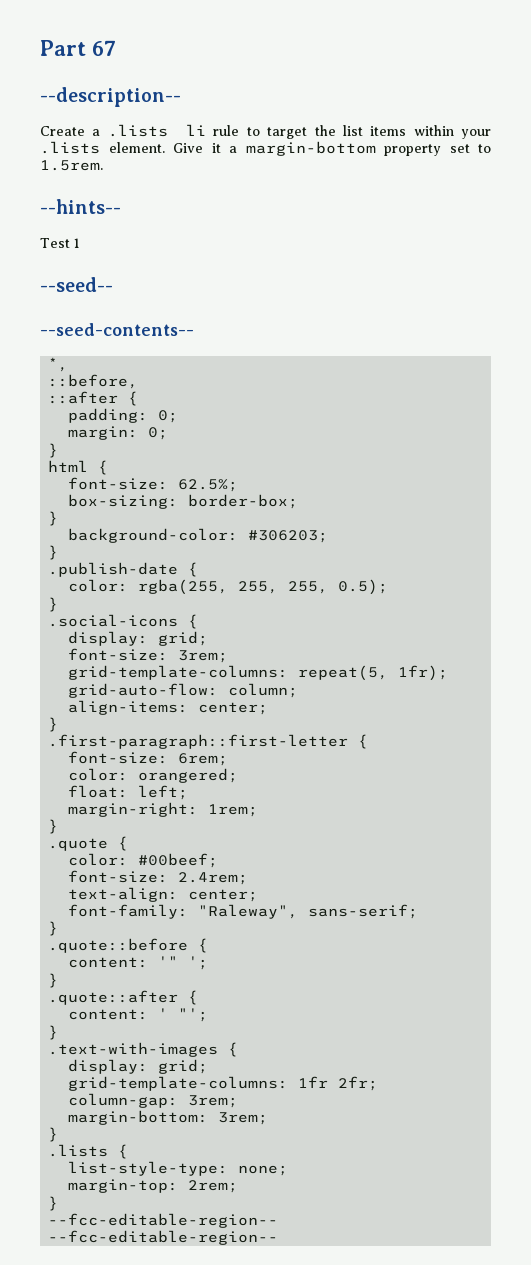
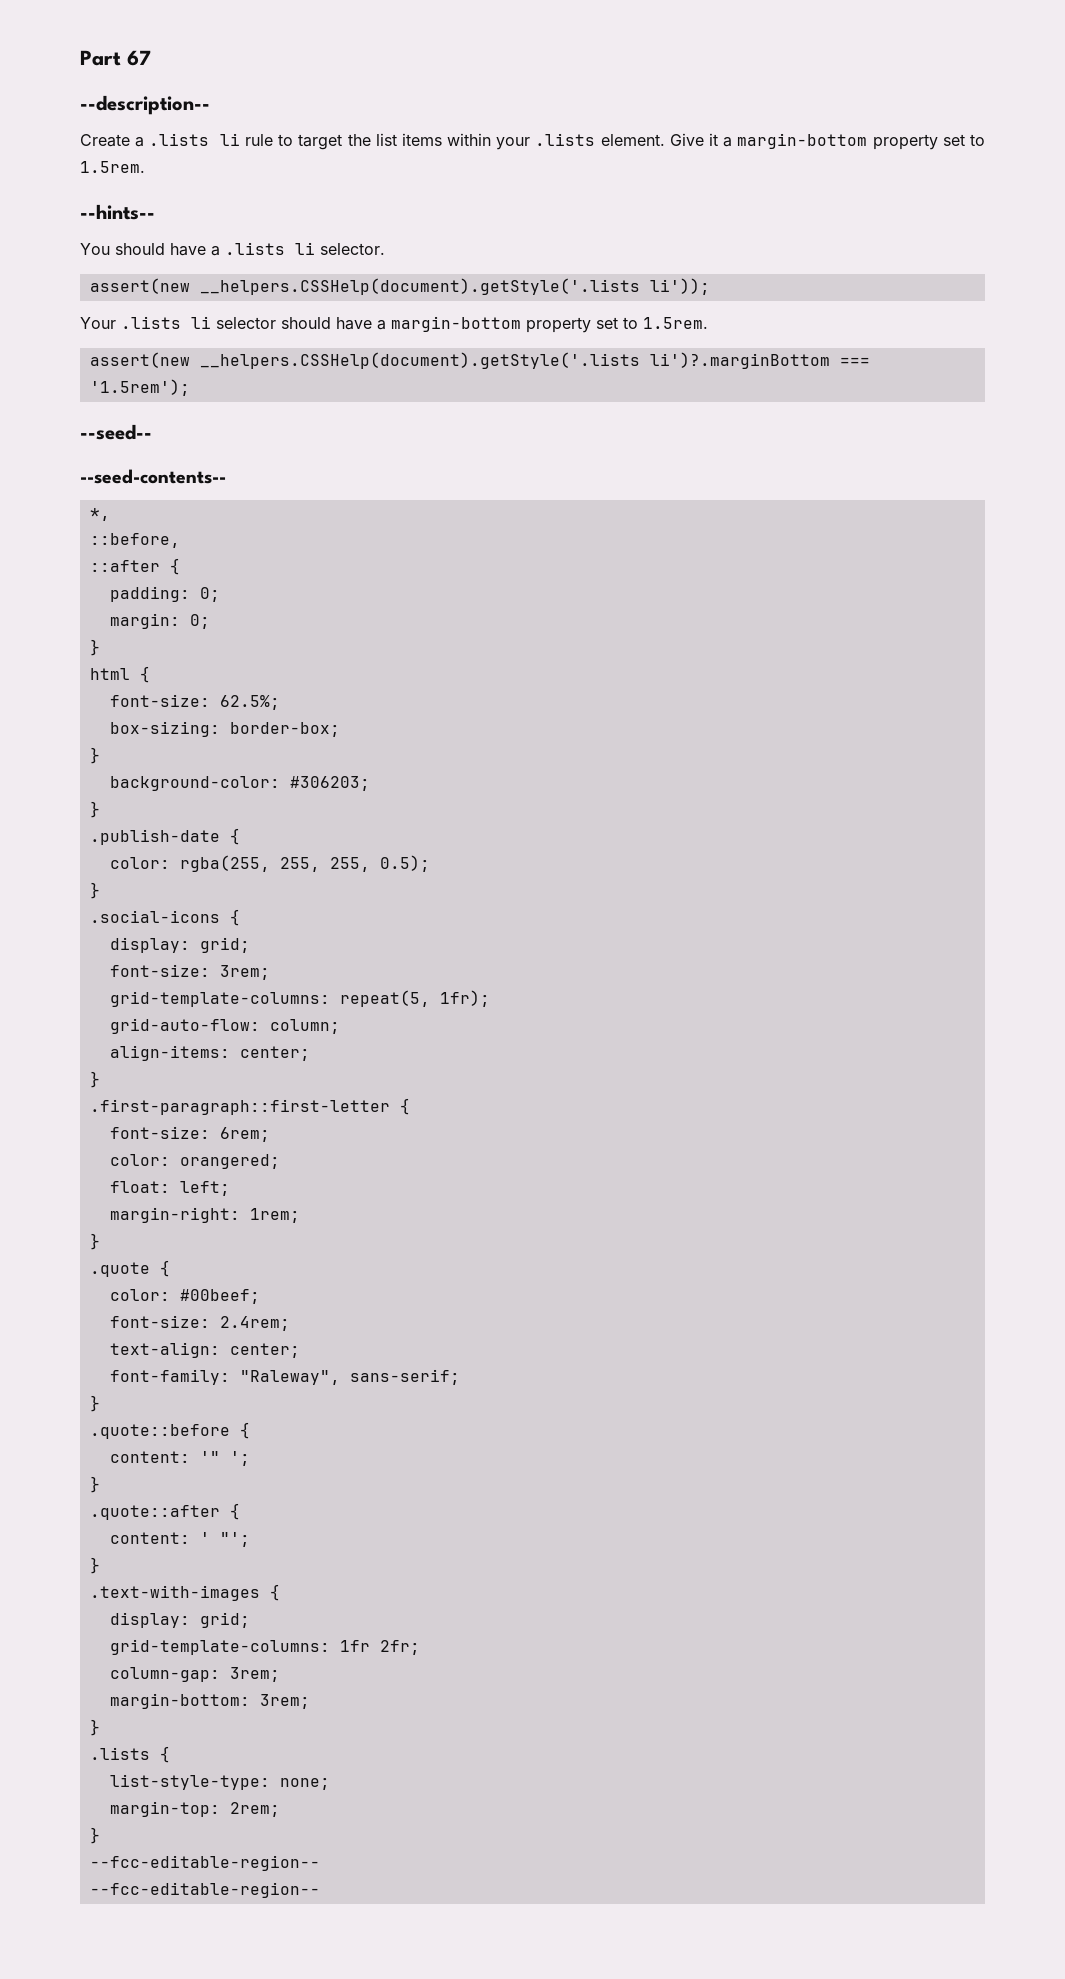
- Test 1
+ You should have a .lists li selector.
+ assert(new __helpers.CSSHelp(document).getStyle('.lists li'));
+ Your .lists li selector should have a margin-bottom property set to 1.5rem.
+ assert(new __helpers.CSSHelp(document).getStyle('.lists li')?.marginBottom === '1.5rem');

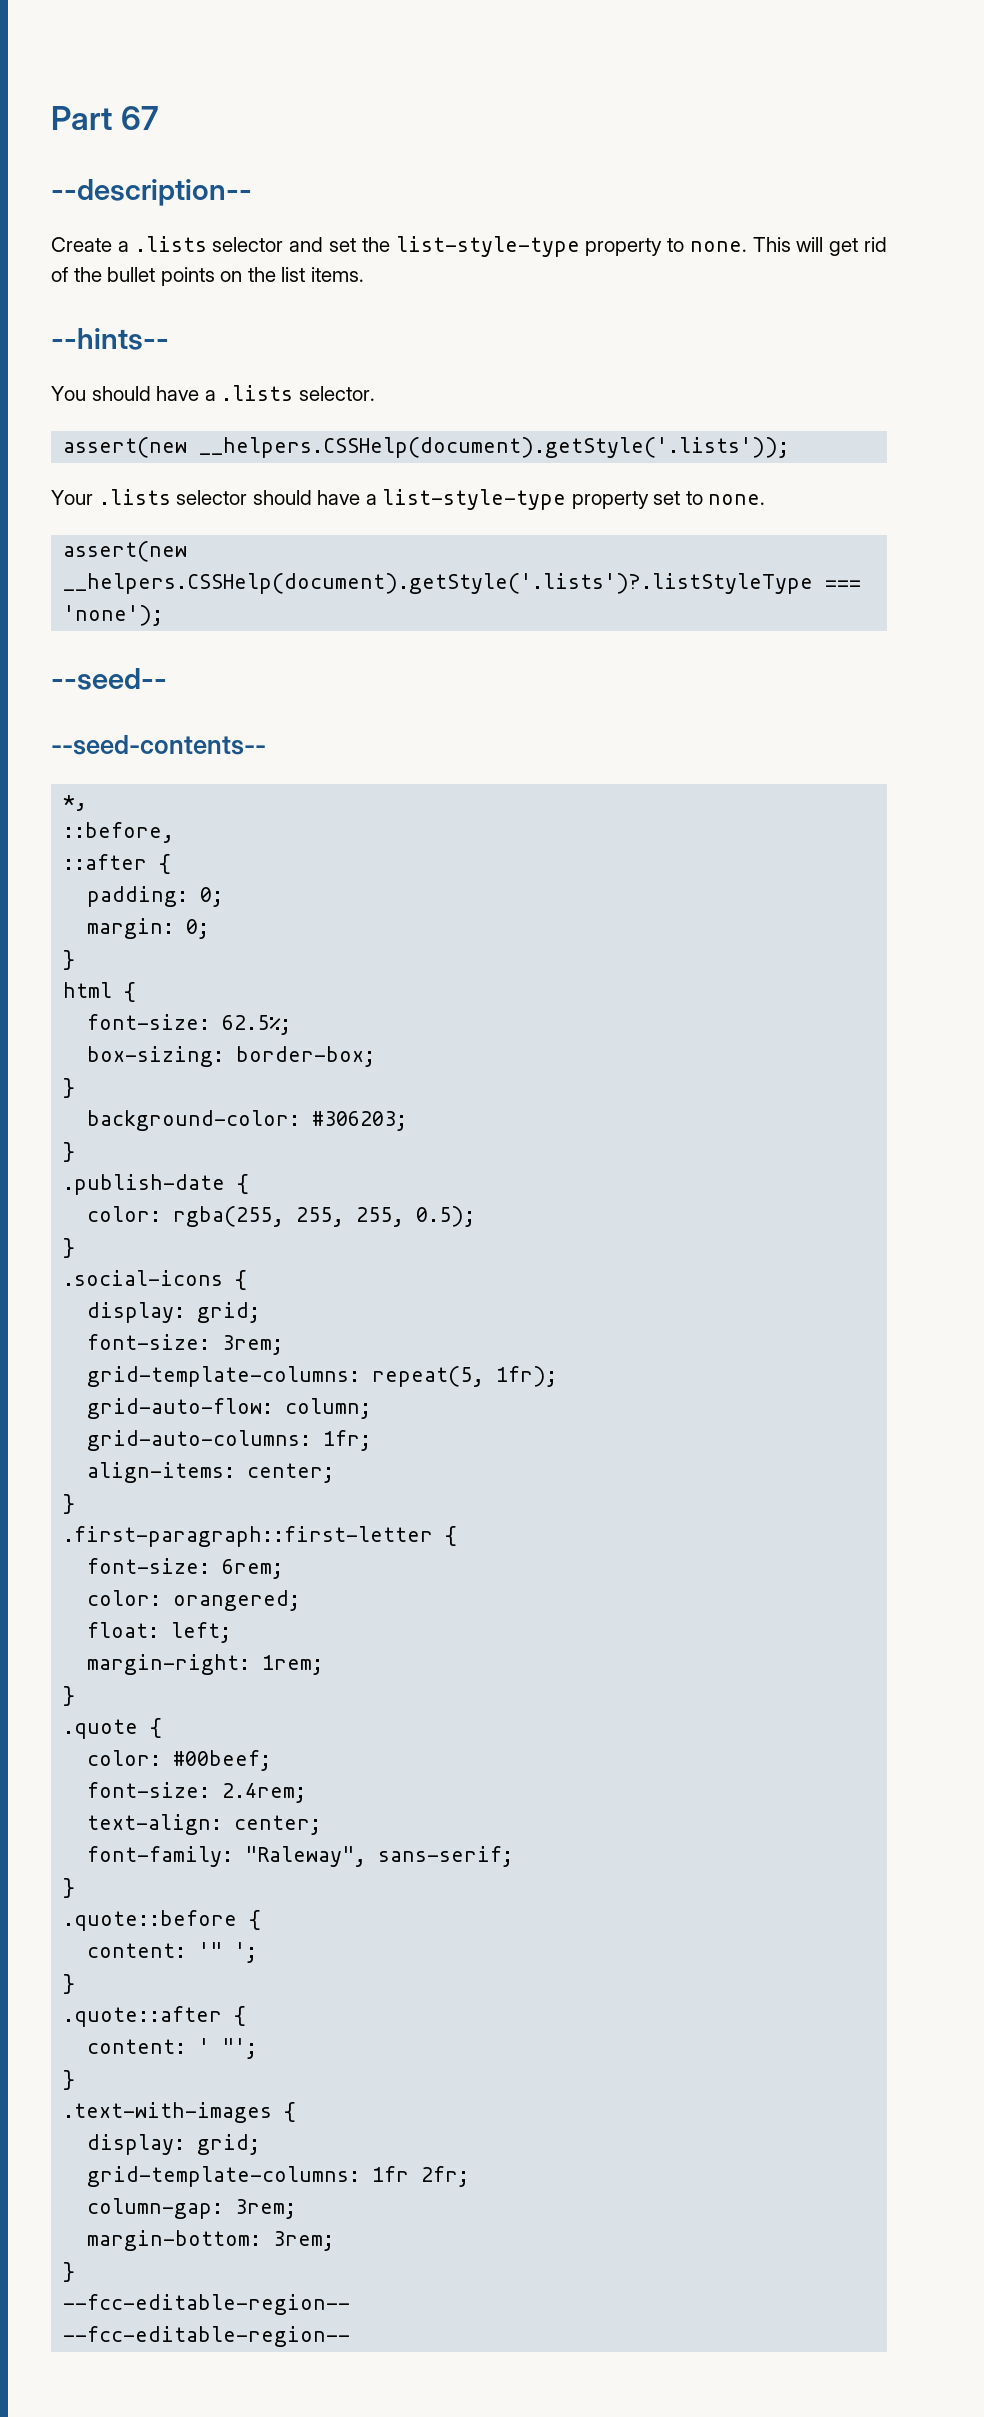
- Create a .lists li rule to target the list items within your .lists element. Give it a margin-bottom property set to 1.5rem.
+ Create a .lists selector and set the list-style-type property to none. This will get rid of the bullet points on the list items.
- You should have a .lists li selector.
+ You should have a .lists selector.
- assert(new __helpers.CSSHelp(document).getStyle('.lists li'));
+ assert(new __helpers.CSSHelp(document).getStyle('.lists'));
- Your .lists li selector should have a margin-bottom property set to 1.5rem.
- assert(new __helpers.CSSHelp(document).getStyle('.lists li')?.marginBottom === '1.5rem');
+ Your .lists selector should have a list-style-type property set to none.
+ assert(new __helpers.CSSHelp(document).getStyle('.lists')?.listStyleType === 'none');
+ grid-auto-columns: 1fr;
- .lists {
- list-style-type: none;
- margin-top: 2rem;
- }

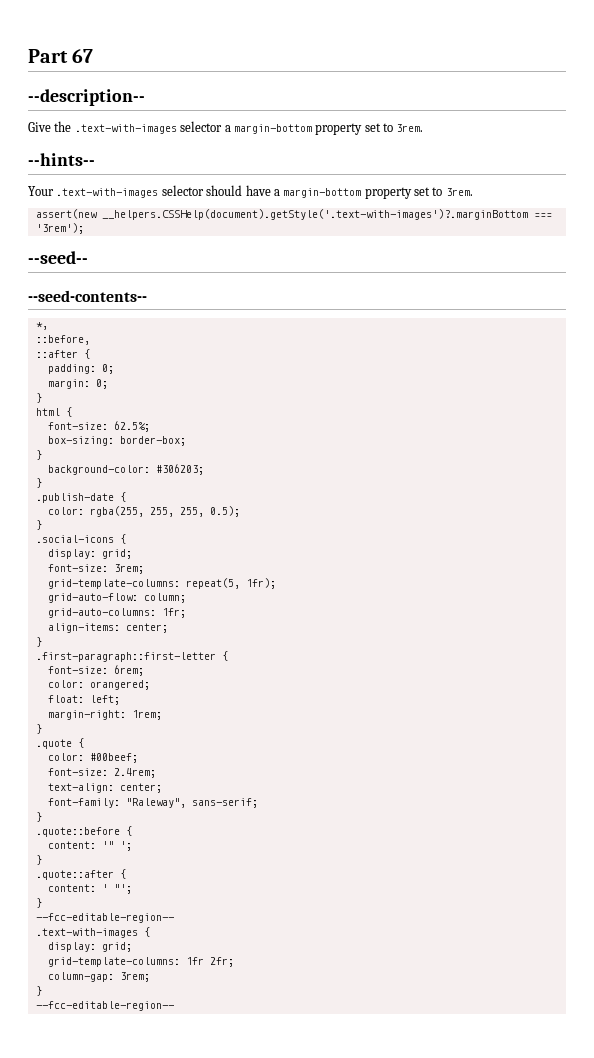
- Create a .lists selector and set the list-style-type property to none. This will get rid of the bullet points on the list items.
+ Give the .text-with-images selector a margin-bottom property set to 3rem.
  --hints--
- You should have a .lists selector.
- assert(new __helpers.CSSHelp(document).getStyle('.lists'));
- Your .lists selector should have a list-style-type property set to none.
- assert(new __helpers.CSSHelp(document).getStyle('.lists')?.listStyleType === 'none');
+ Your .text-with-images selector should have a margin-bottom property set to 3rem.
+ assert(new __helpers.CSSHelp(document).getStyle('.text-with-images')?.marginBottom === '3rem');
  content: ' "';
  }
+ --fcc-editable-region--
  column-gap: 3rem;
- margin-bottom: 3rem;
  }
- --fcc-editable-region--

